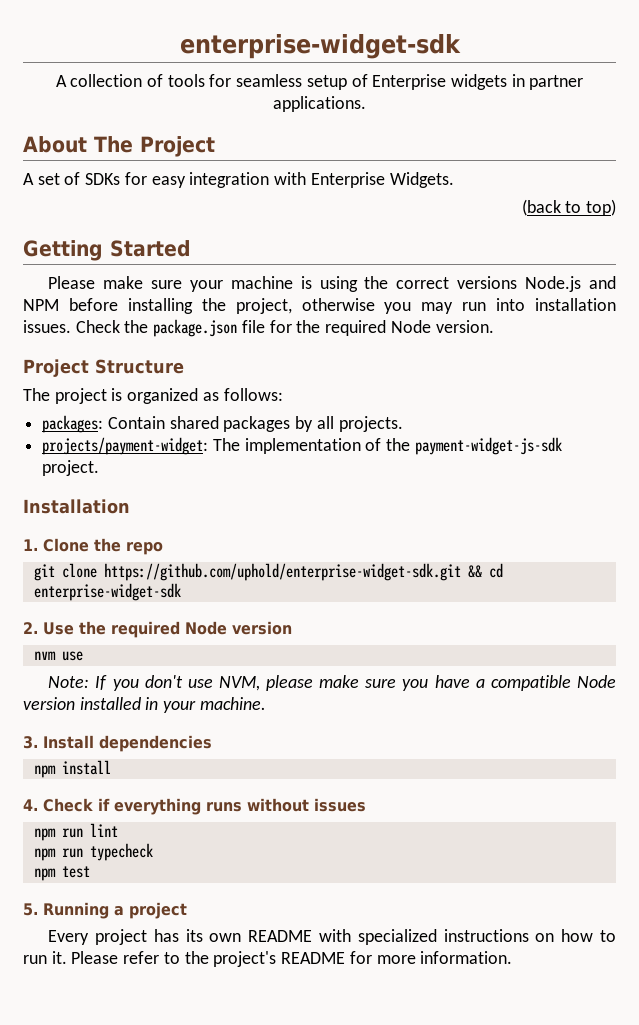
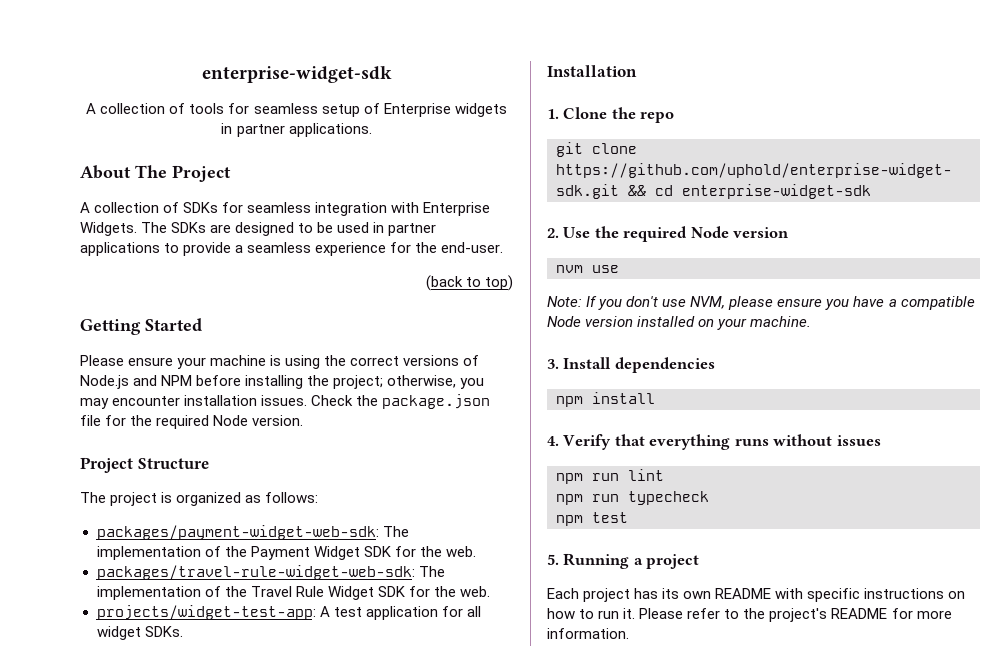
- A set of SDKs for easy integration with Enterprise Widgets.
+ A collection of SDKs for seamless integration with Enterprise Widgets. The SDKs are designed to be used in partner applications to provide a seamless experience for the end-user.
- Please make sure your machine is using the correct versions Node.js and NPM before installing the project, otherwise you may run into installation issues.
+ Please ensure your machine is using the correct versions of Node.js and NPM before installing the project; otherwise, you may encounter installation issues.
- packages: Contain shared packages by all projects.
- projects/payment-widget: The implementation of the payment-widget-js-sdk project.
+ packages/payment-widget-web-sdk: The implementation of the Payment Widget SDK for the web.
+ packages/travel-rule-widget-web-sdk: The implementation of the Travel Rule Widget SDK for the web.
+ projects/widget-test-app: A test application for all widget SDKs.
- Note: If you don't use NVM, please make sure you have a compatible Node version installed in your machine.
+ Note: If you don't use NVM, please ensure you have a compatible Node version installed on your machine.
- 4. Check if everything runs without issues
+ 4. Verify that everything runs without issues
- Every project has its own README with specialized instructions on how to run it.
+ Each project has its own README with specific instructions on how to run it.

